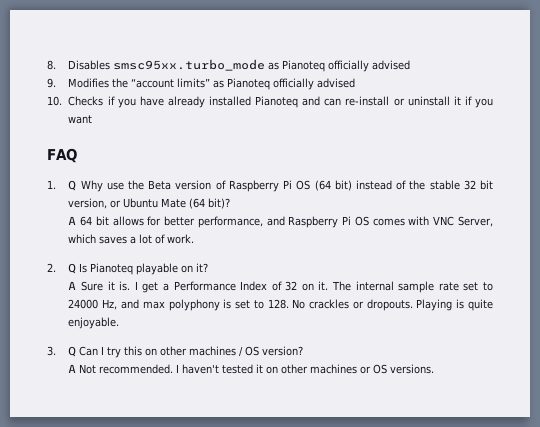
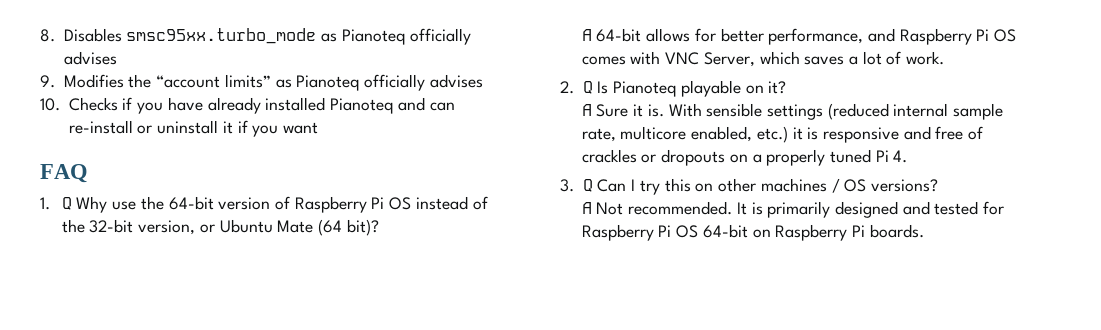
- 8. Disables smsc95xx.turbo_mode as Pianoteq officially advised
+ 8. Disables smsc95xx.turbo_mode as Pianoteq officially advises
- 9. Modifies the “account limits” as Pianoteq officially advised
+ 9. Modifies the “account limits” as Pianoteq officially advises
- 1. Q Why use the Beta version of Raspberry Pi OS (64 bit) instead of the stable 32 bit version, or Ubuntu Mate (64 bit)?
+ 1. Q Why use the 64-bit version of Raspberry Pi OS instead of the 32-bit version, or Ubuntu Mate (64 bit)?
- A 64 bit allows for better performance, and Raspberry Pi OS comes with VNC Server, which saves a lot of work.
+ A 64-bit allows for better performance, and Raspberry Pi OS comes with VNC Server, which saves a lot of work.
- I get a Performance Index of 32 on it. The internal sample rate set to 24000 Hz, and max polyphony is set to 128. No crackles or dropouts. Playing is quite enjoyable.
+ With sensible settings (reduced internal sample rate, multicore enabled, etc.) it is responsive and free of crackles or dropouts on a properly tuned Pi 4.
- 3. Q Can I try this on other machines / OS version?
+ 3. Q Can I try this on other machines / OS versions?
- I haven't tested it on other machines or OS versions.
+ It is primarily designed and tested for Raspberry Pi OS 64-bit on Raspberry Pi boards.

